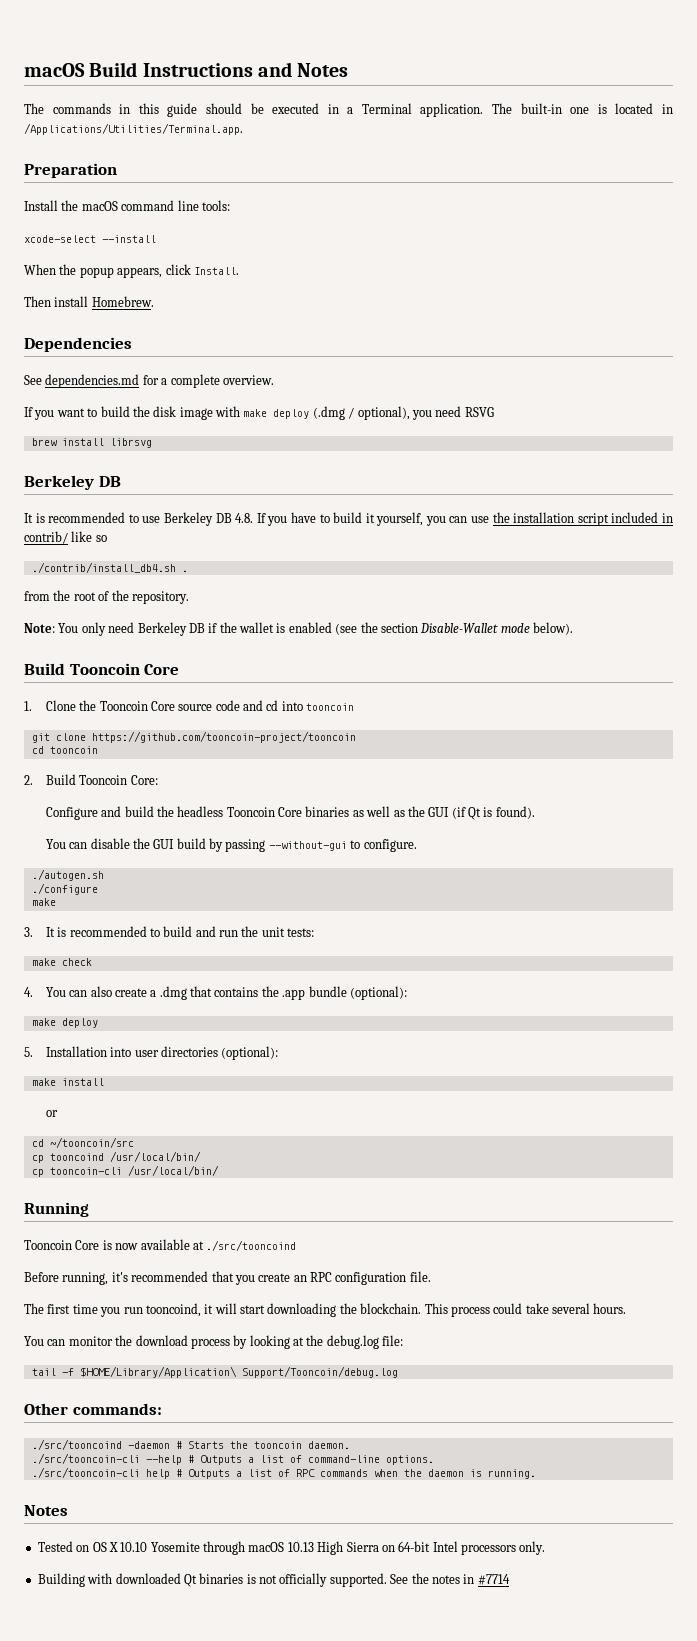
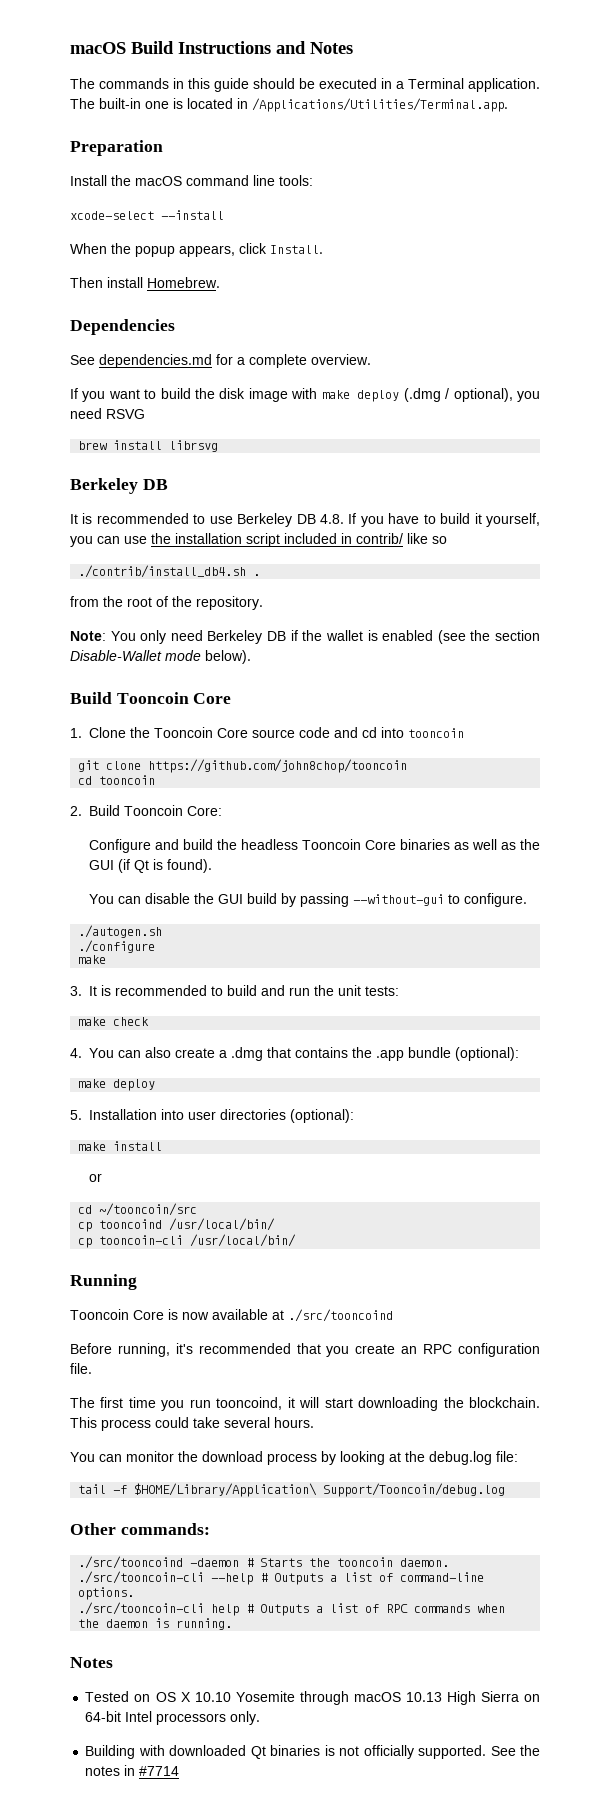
- git clone https://github.com/tooncoin-project/tooncoin
+ git clone https://github.com/john8chop/tooncoin

